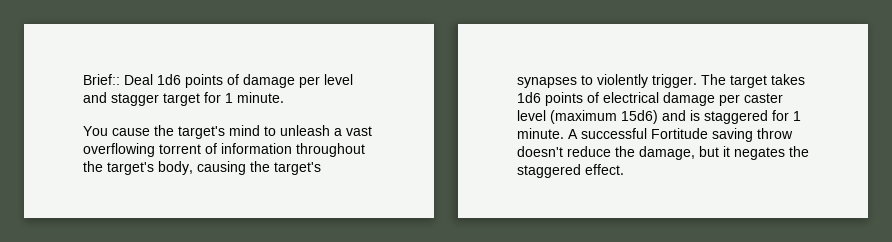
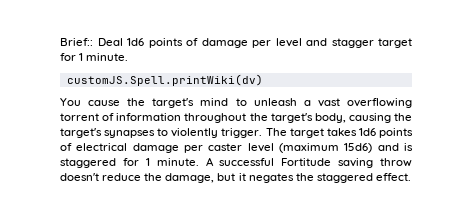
+ customJS.Spell.printWiki(dv)

